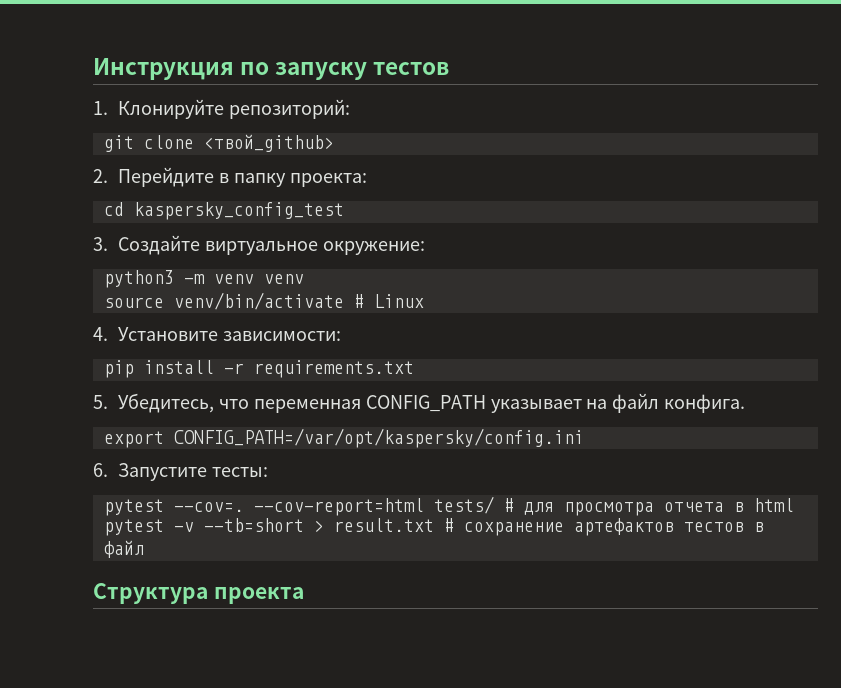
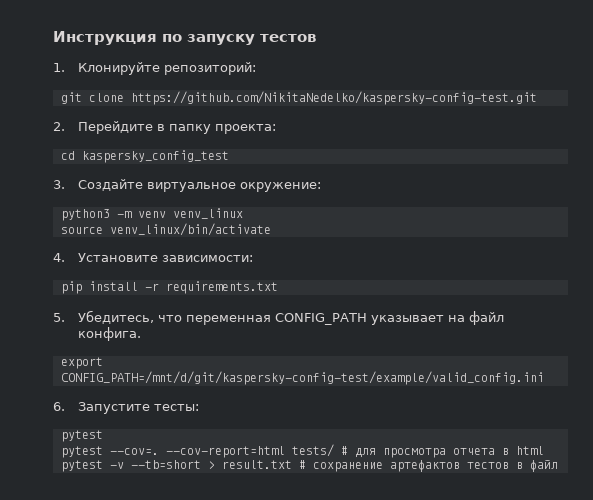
- git clone <твой_github>
+ git clone https://github.com/NikitaNedelko/kaspersky-config-test.git
- python3 -m venv venv
+ python3 -m venv venv_linux
- source venv/bin/activate # Linux
+ source venv_linux/bin/activate
- export CONFIG_PATH=/var/opt/kaspersky/config.ini
+ export CONFIG_PATH=/mnt/d/git/kaspersky-config-test/example/valid_config.ini
  6. Запустите тесты:
+ pytest
- Структура проекта

